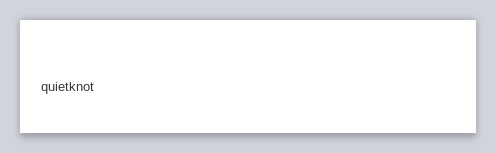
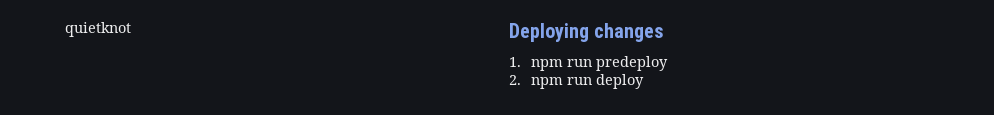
+ Deploying changes
+ 1. npm run predeploy
+ 2. npm run deploy

